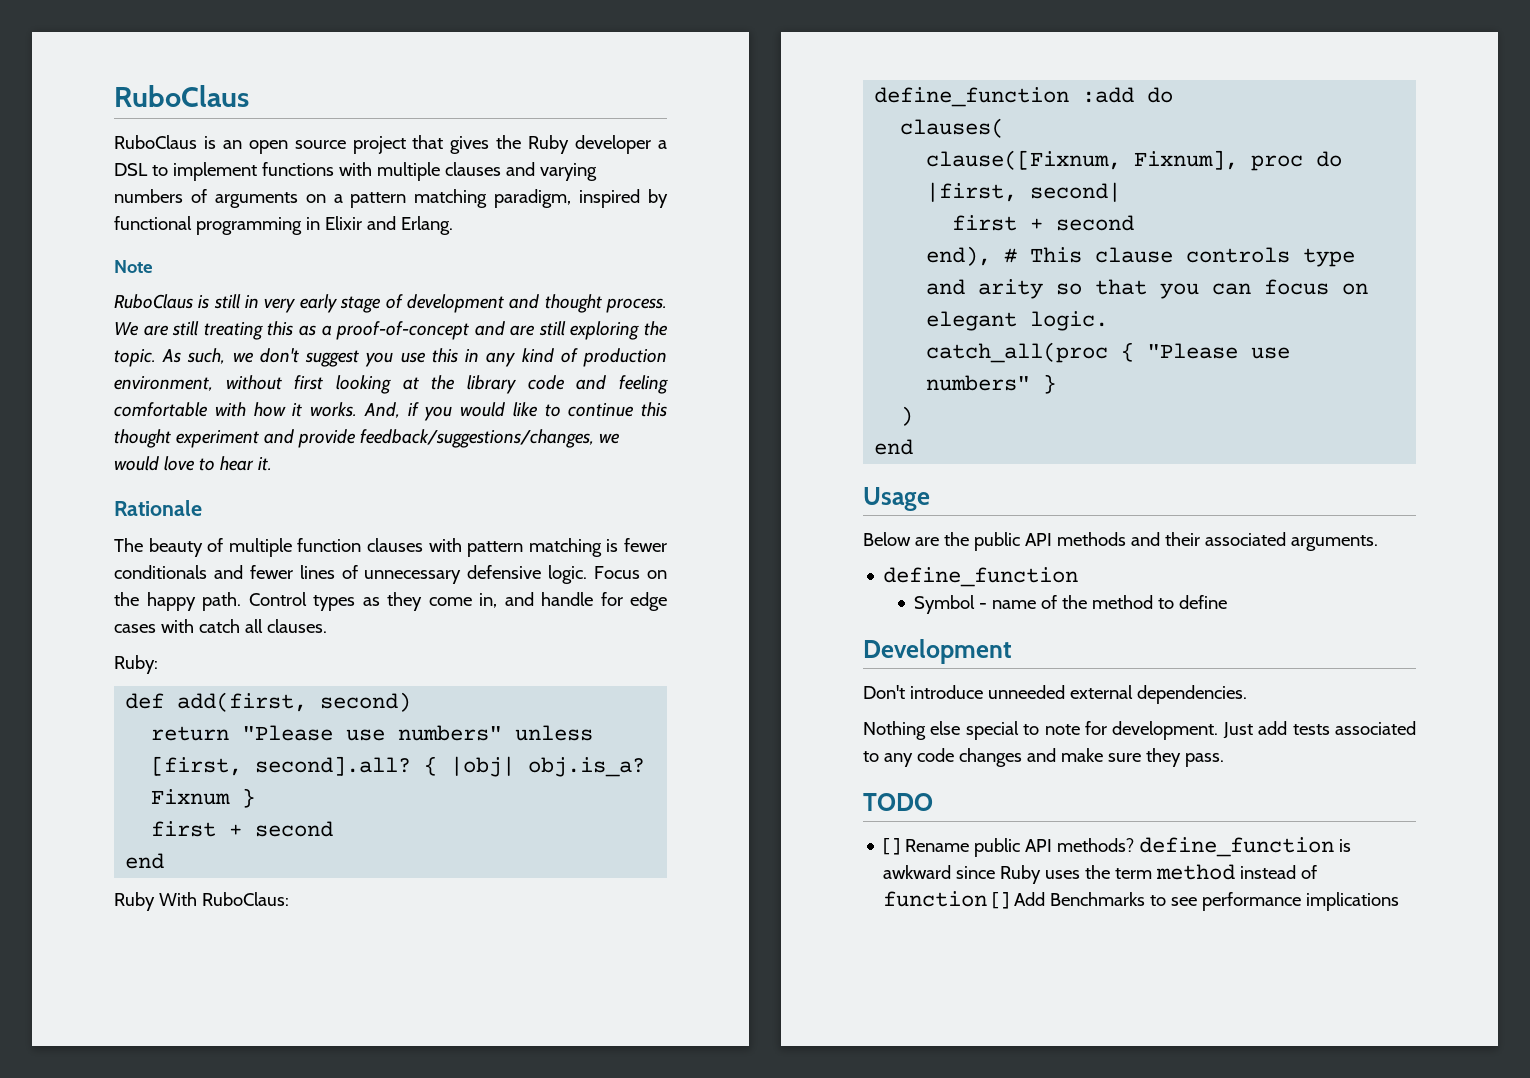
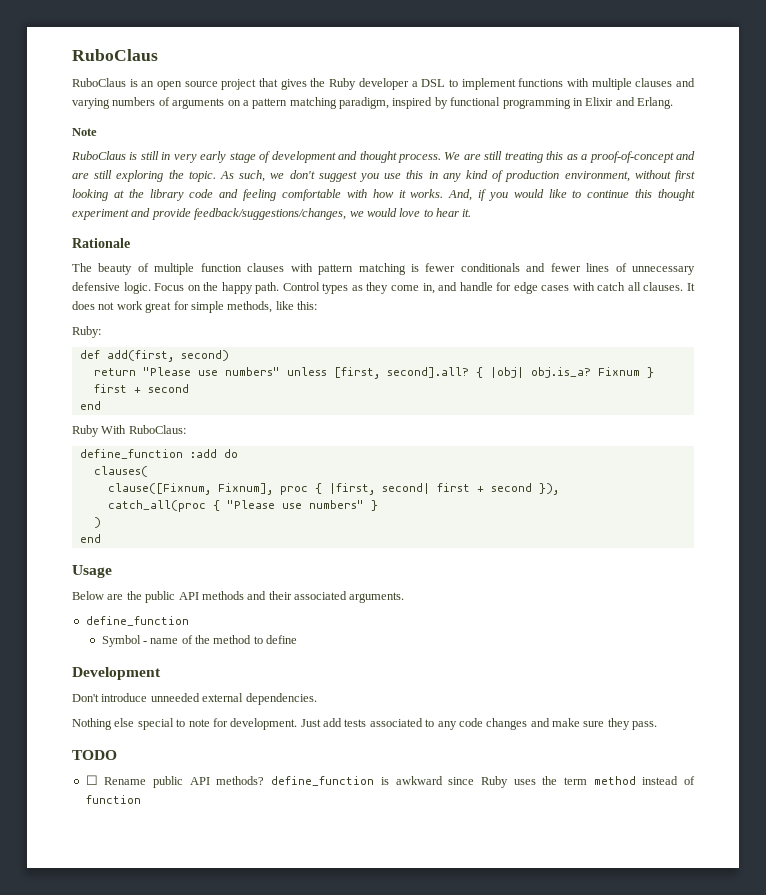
+ It does not work great for simple methods, like this:
- clause([Fixnum, Fixnum], proc do |first, second|
- first + second
- end), # This clause controls type and arity so that you can focus on elegant logic.
+ clause([Fixnum, Fixnum], proc { |first, second| first + second }),
- [ ] Rename public API methods? define_function is awkward since Ruby uses the term method instead of function [ ] Add Benchmarks to see performance implications
+ ☐ Rename public API methods? define_function is awkward since Ruby uses the term method instead of function

